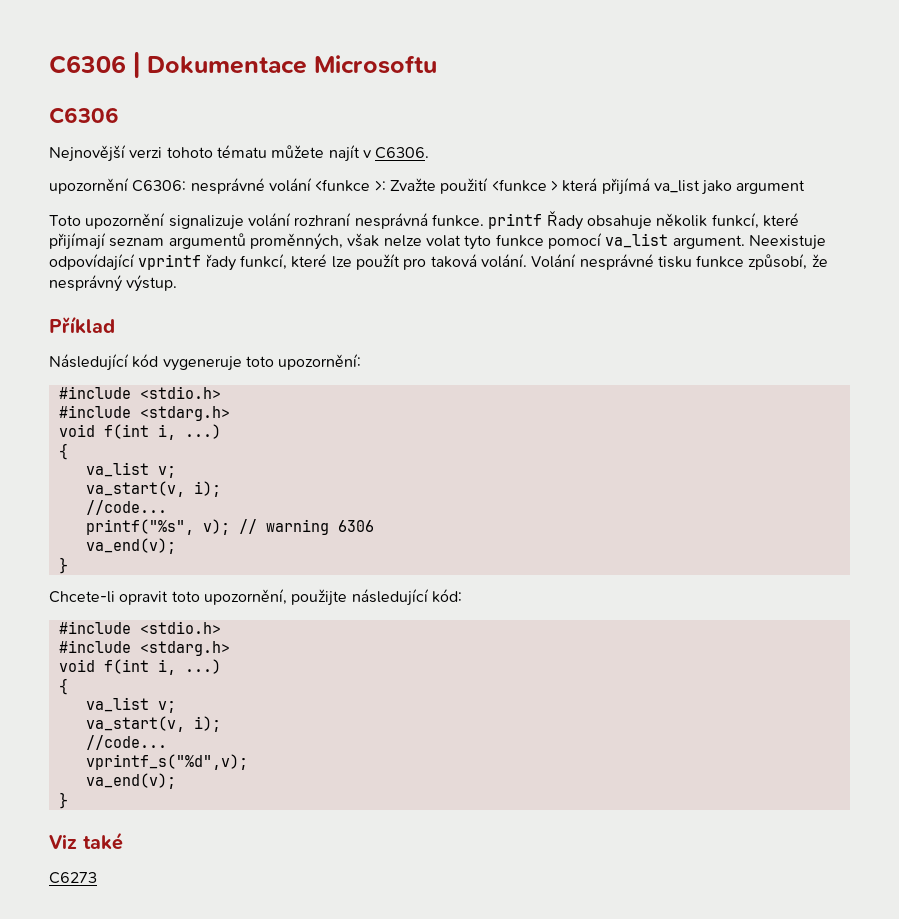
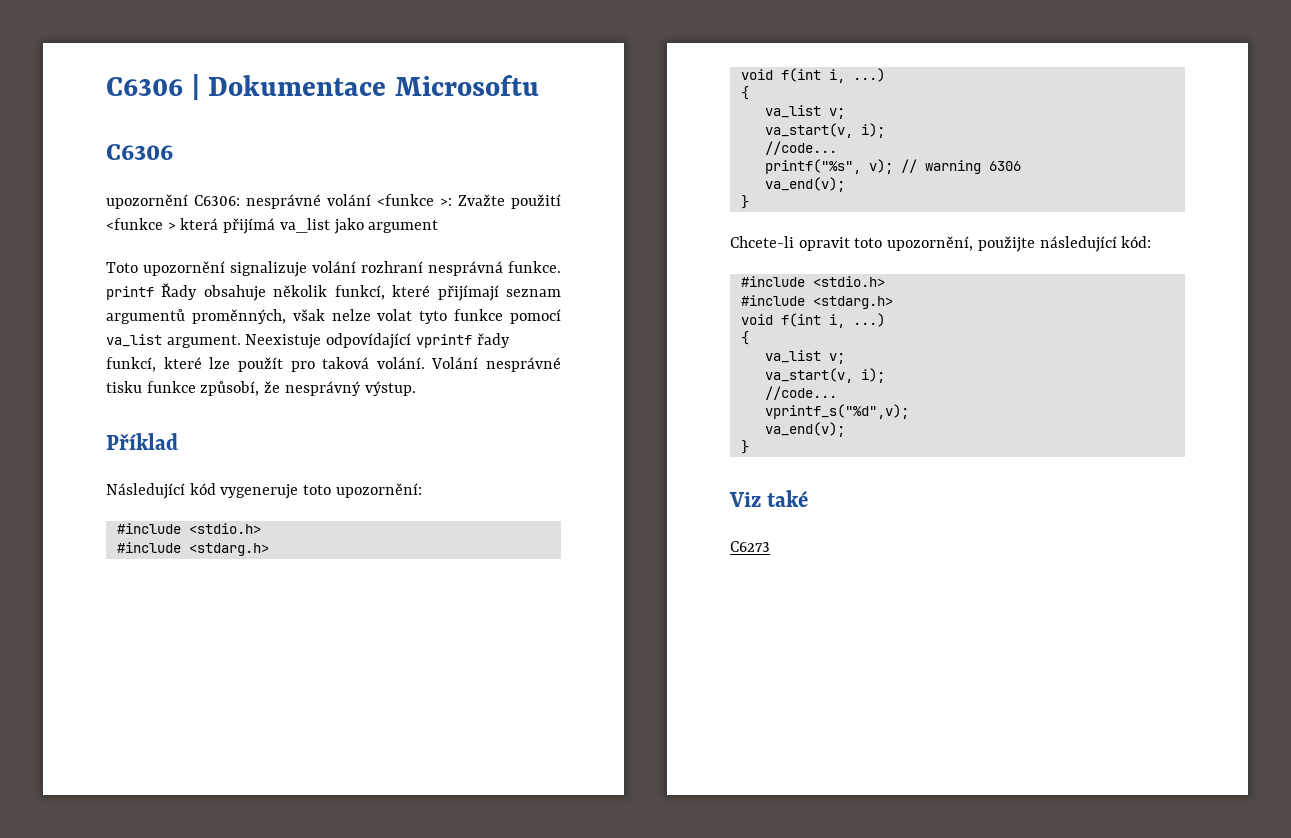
- Nejnovější verzi tohoto tématu můžete najít v C6306.

